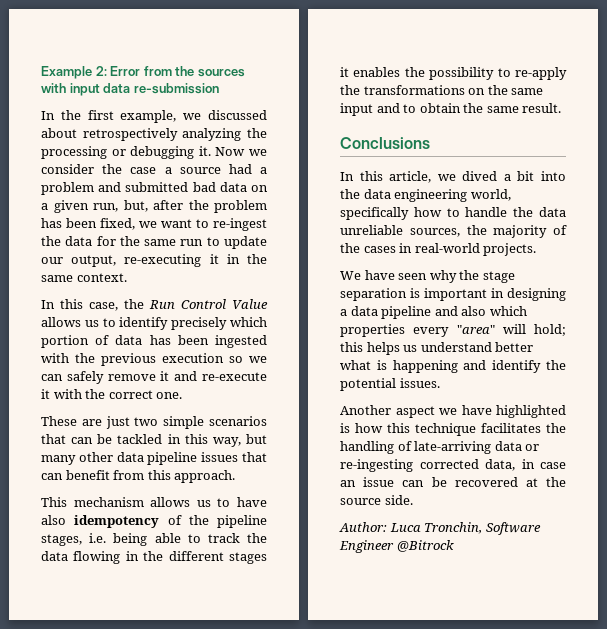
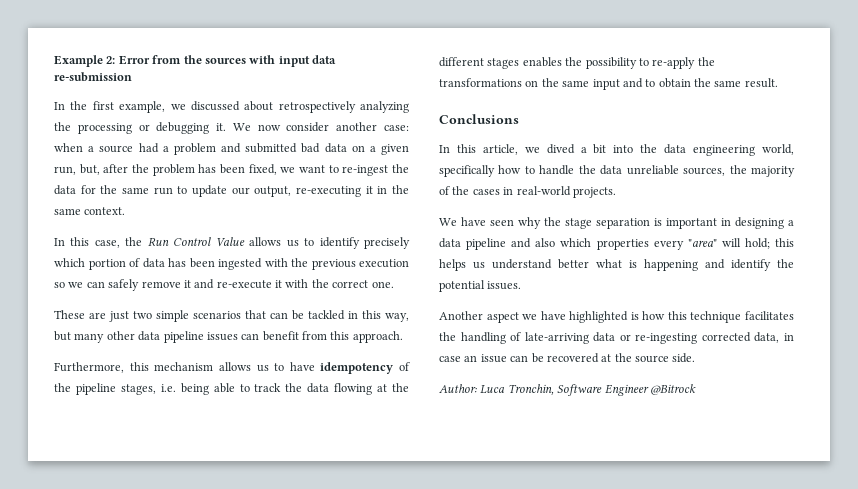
- Now we consider the case a source had a problem and submitted bad data on a given run, but, after the problem has been fixed, we want to re-ingest the data for the same run to update our output, re-executing it in the same context.
+ We now consider another case: when a source had a problem and submitted bad data on a given run, but, after the problem has been fixed, we want to re-ingest the data for the same run to update our output, re-executing it in the same context.
- These are just two simple scenarios that can be tackled in this way, but many other data pipeline issues that can benefit from this approach.
+ These are just two simple scenarios that can be tackled in this way, but many other data pipeline issues can benefit from this approach.
- This mechanism allows us to have also idempotency of the pipeline stages, i.e. being able to track the data flowing in the different stages it enables the possibility to re-apply the transformations on the same input and to obtain the same result.
+ Furthermore, this mechanism allows us to have idempotency of the pipeline stages, i.e. being able to track the data flowing at the different stages enables the possibility to re-apply the transformations on the same input and to obtain the same result.

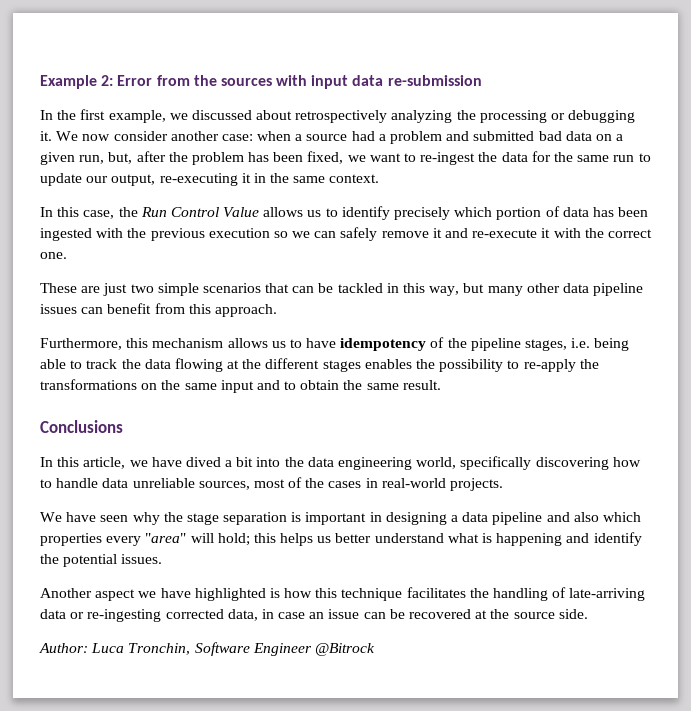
- In this article, we dived a bit into the data engineering world, specifically how to handle the data unreliable sources, the majority of the cases in real-world projects.
+ In this article, we have dived a bit into the data engineering world, specifically discovering how to handle data unreliable sources, most of the cases in real-world projects.
- We have seen why the stage separation is important in designing a data pipeline and also which properties every "area" will hold; this helps us understand better what is happening and identify the potential issues.
+ We have seen why the stage separation is important in designing a data pipeline and also which properties every "area" will hold; this helps us better understand what is happening and identify the potential issues.

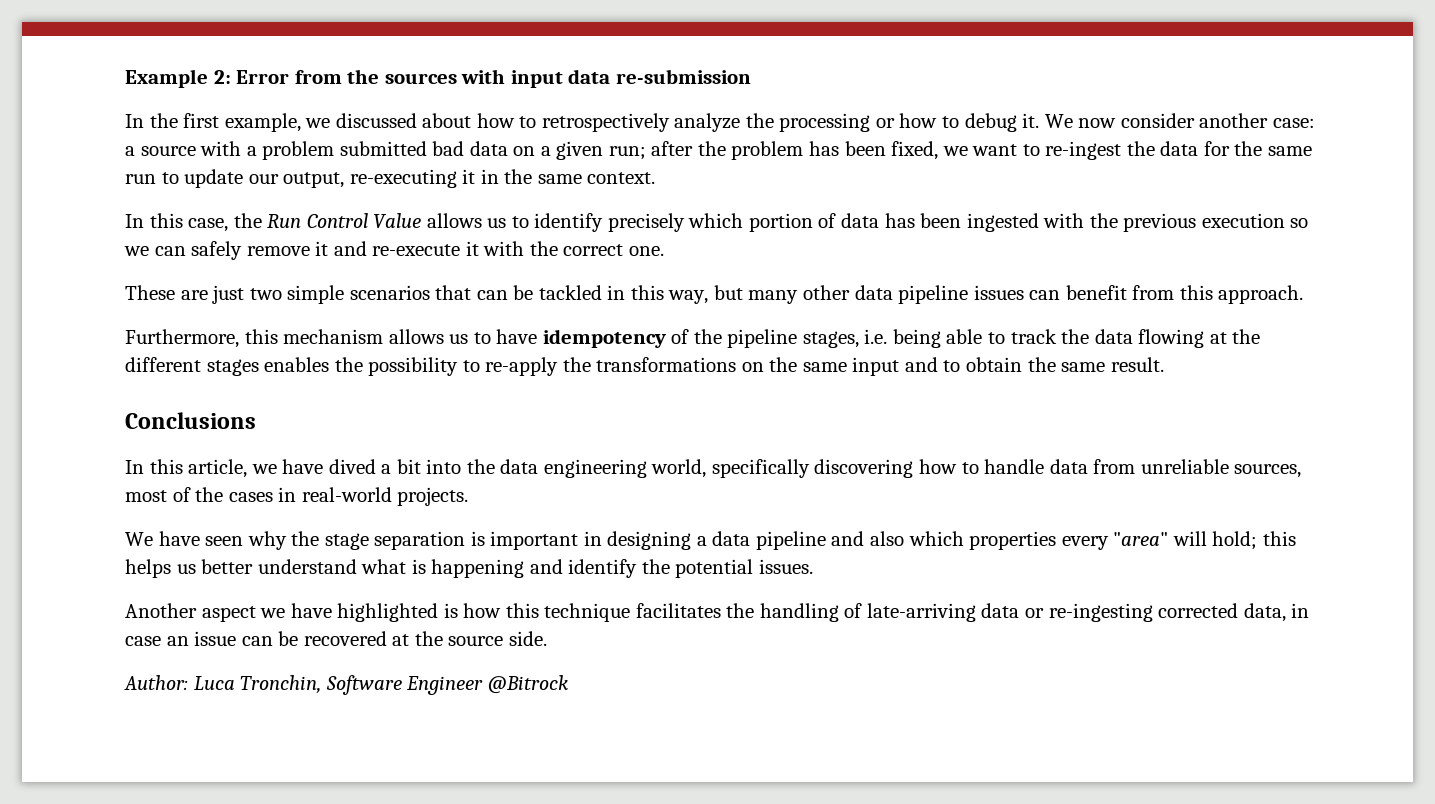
- In the first example, we discussed about retrospectively analyzing the processing or debugging it.
+ In the first example, we discussed about how to retrospectively analyze the processing or how to debug it.
- We now consider another case: when a source had a problem and submitted bad data on a given run, but, after the problem has been fixed, we want to re-ingest the data for the same run to update our output, re-executing it in the same context.
+ We now consider another case: a source with a problem submitted bad data on a given run; after the problem has been fixed, we want to re-ingest the data for the same run to update our output, re-executing it in the same context.
- In this article, we have dived a bit into the data engineering world, specifically discovering how to handle data unreliable sources, most of the cases in real-world projects.
+ In this article, we have dived a bit into the data engineering world, specifically discovering how to handle data from unreliable sources, most of the cases in real-world projects.

